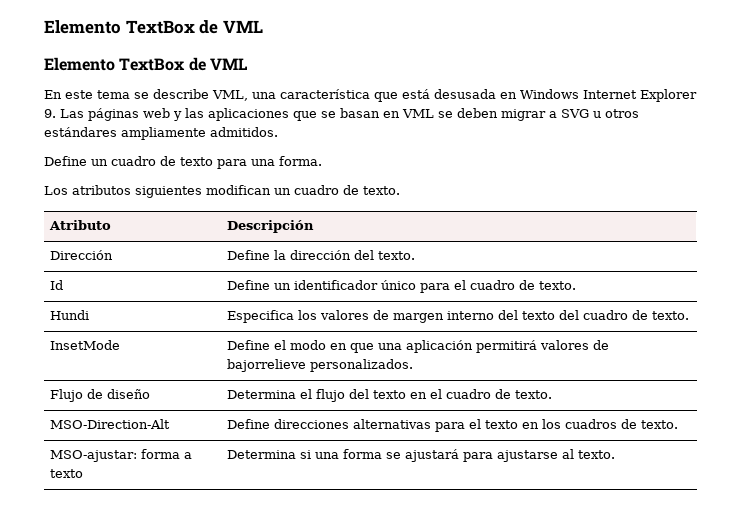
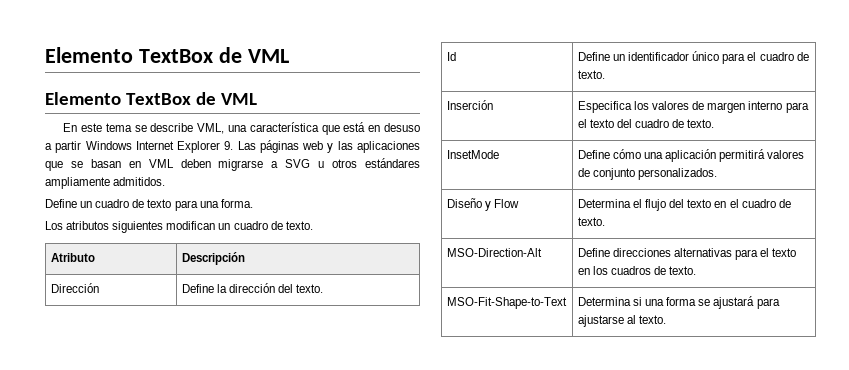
- En este tema se describe VML, una característica que está desusada en Windows Internet Explorer 9. Las páginas web y las aplicaciones que se basan en VML se deben migrar a SVG u otros estándares ampliamente admitidos.
+ En este tema se describe VML, una característica que está en desuso a partir Windows Internet Explorer 9. Las páginas web y las aplicaciones que se basan en VML deben migrarse a SVG u otros estándares ampliamente admitidos.
- Hundi | Especifica los valores de margen interno del texto del cuadro de texto.
+ Inserción | Especifica los valores de margen interno para el texto del cuadro de texto.
- InsetMode | Define el modo en que una aplicación permitirá valores de bajorrelieve personalizados.
+ InsetMode | Define cómo una aplicación permitirá valores de conjunto personalizados.
- Flujo de diseño | Determina el flujo del texto en el cuadro de texto.
+ Diseño y Flow | Determina el flujo del texto en el cuadro de texto.
- MSO-ajustar: forma a texto | Determina si una forma se ajustará para ajustarse al texto.
+ MSO-Fit-Shape-to-Text | Determina si una forma se ajustará para ajustarse al texto.

